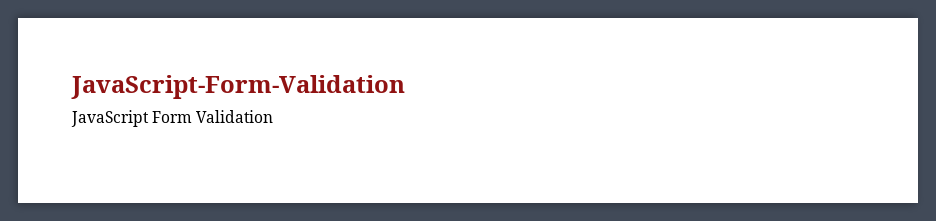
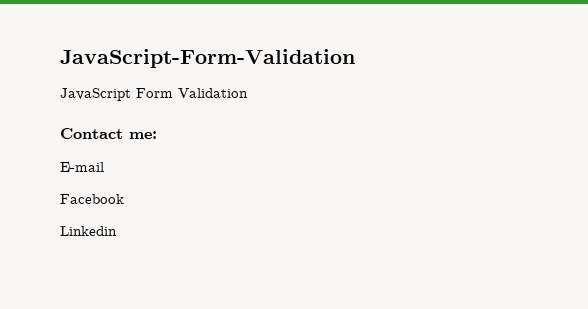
+ Contact me:
+ E-mail
+ Facebook
+ Linkedin

